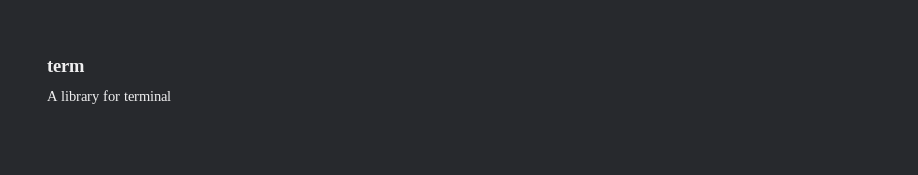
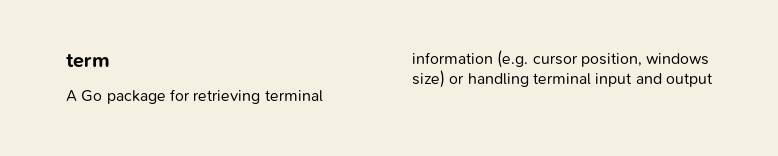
- A library for terminal
+ A Go package for retrieving terminal information (e.g. cursor position, windows size) or handling terminal input and output

